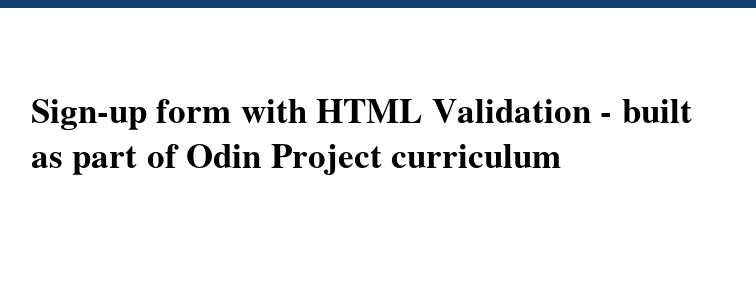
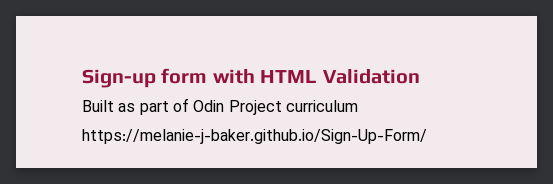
- Sign-up form with HTML Validation - built as part of Odin Project curriculum
+ Sign-up form with HTML Validation
+ Built as part of Odin Project curriculum
+ https://melanie-j-baker.github.io/Sign-Up-Form/

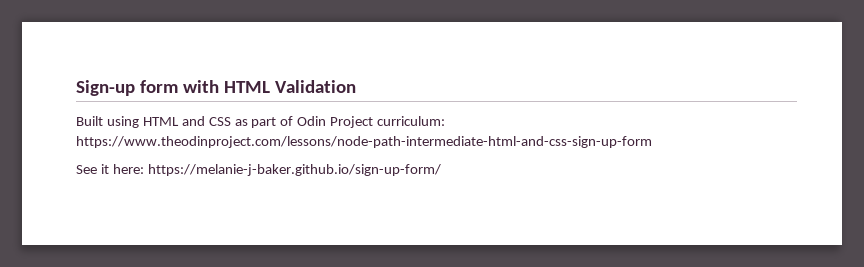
- Built as part of Odin Project curriculum
- https://melanie-j-baker.github.io/Sign-Up-Form/
+ Built using HTML and CSS as part of Odin Project curriculum: https://www.theodinproject.com/lessons/node-path-intermediate-html-and-css-sign-up-form
+ See it here: https://melanie-j-baker.github.io/sign-up-form/

